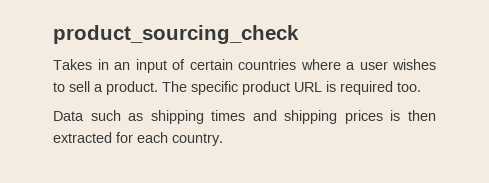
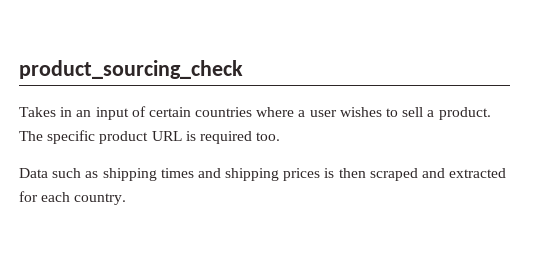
- Data such as shipping times and shipping prices is then extracted for each country.
+ Data such as shipping times and shipping prices is then scraped and extracted for each country.

